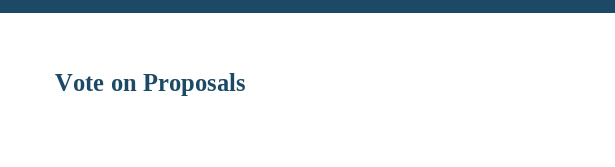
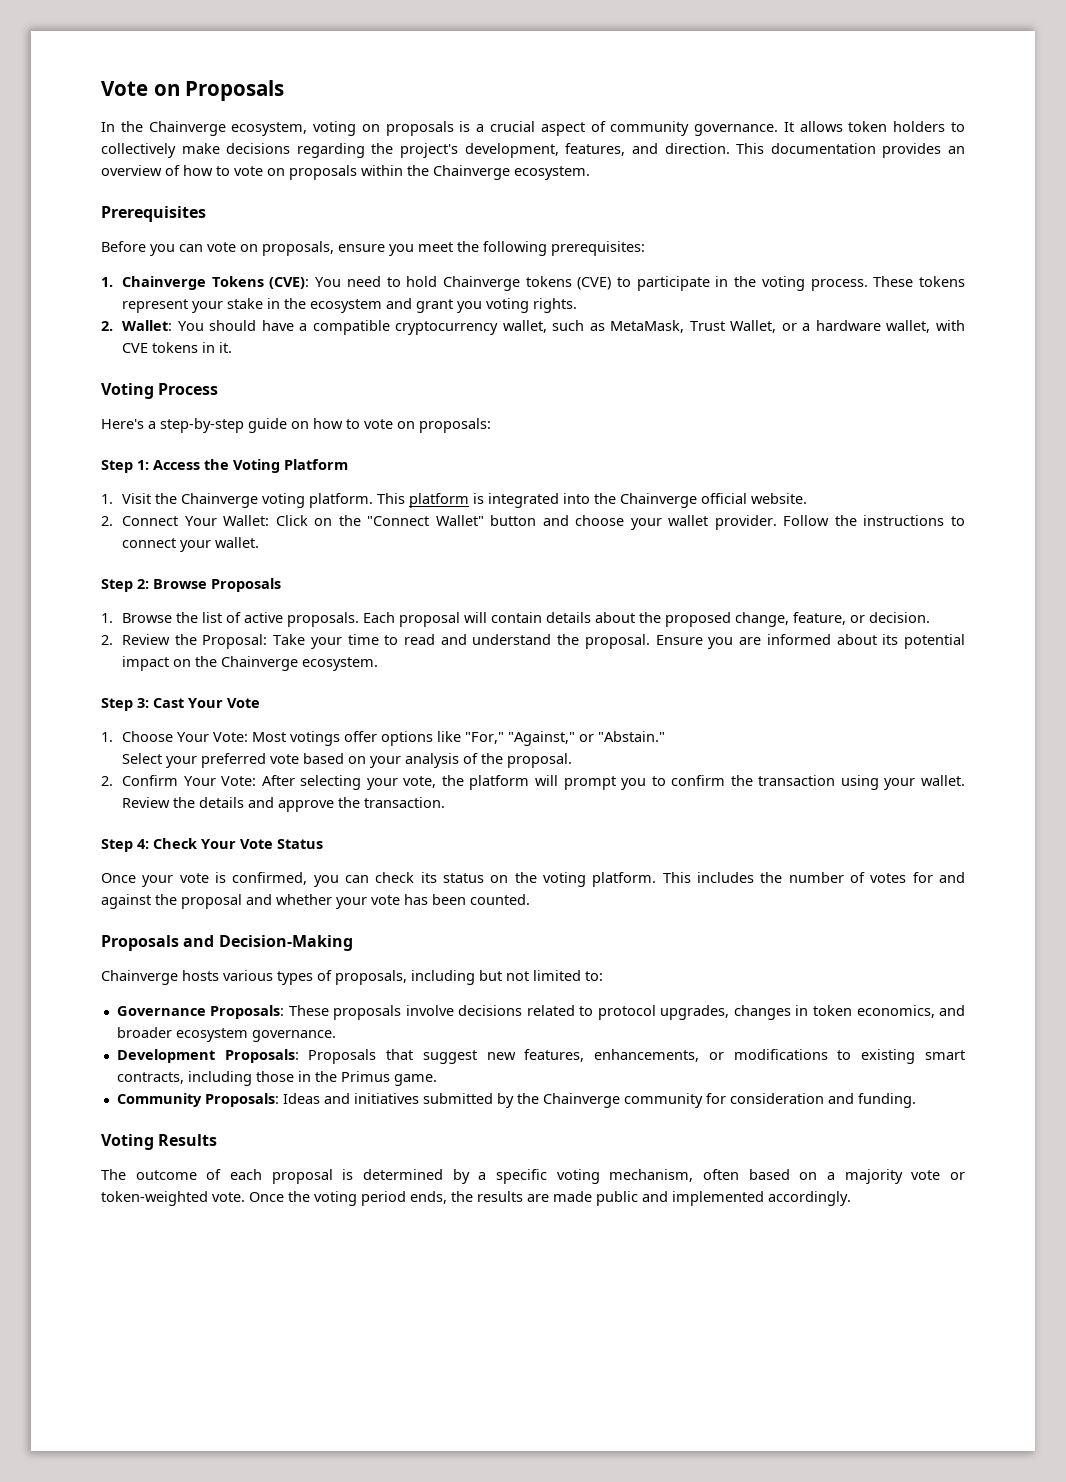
+ In the Chainverge ecosystem, voting on proposals is a crucial aspect of community governance. It allows token holders to collectively make decisions regarding the project's development, features, and direction. This documentation provides an overview of how to vote on proposals within the Chainverge ecosystem.
+ Prerequisites
+ Before you can vote on proposals, ensure you meet the following prerequisites:
+ 1. Chainverge Tokens (CVE): You need to hold Chainverge tokens (CVE) to participate in the voting process. These tokens represent your stake in the ecosystem and grant you voting rights.
+ 2. Wallet: You should have a compatible cryptocurrency wallet, such as MetaMask, Trust Wallet, or a hardware wallet, with CVE tokens in it.
+ Voting Process
+ Here's a step-by-step guide on how to vote on proposals:
+ Step 1: Access the Voting Platform
+ 1. Visit the Chainverge voting platform. This platform is integrated into the Chainverge official website.
+ 2. Connect Your Wallet: Click on the "Connect Wallet" button and choose your wallet provider. Follow the instructions to connect your wallet.
+ Step 2: Browse Proposals
+ 1. Browse the list of active proposals. Each proposal will contain details about the proposed change, feature, or decision.
+ 2. Review the Proposal: Take your time to read and understand the proposal. Ensure you are informed about its potential impact on the Chainverge ecosystem.
+ Step 3: Cast Your Vote
+ 1. Choose Your Vote: Most votings offer options like "For," "Against," or "Abstain."
+ Select your preferred vote based on your analysis of the proposal.
+ 2. Confirm Your Vote: After selecting your vote, the platform will prompt you to confirm the transaction using your wallet. Review the details and approve the transaction.
+ Step 4: Check Your Vote Status
+ Once your vote is confirmed, you can check its status on the voting platform. This includes the number of votes for and against the proposal and whether your vote has been counted.
+ Proposals and Decision-Making
+ Chainverge hosts various types of proposals, including but not limited to:
+ Governance Proposals: These proposals involve decisions related to protocol upgrades, changes in token economics, and broader ecosystem governance.
+ Development Proposals: Proposals that suggest new features, enhancements, or modifications to existing smart contracts, including those in the Primus game.
+ Community Proposals: Ideas and initiatives submitted by the Chainverge community for consideration and funding.
+ Voting Results
+ The outcome of each proposal is determined by a specific voting mechanism, often based on a majority vote or token-weighted vote. Once the voting period ends, the results are made public and implemented accordingly.

